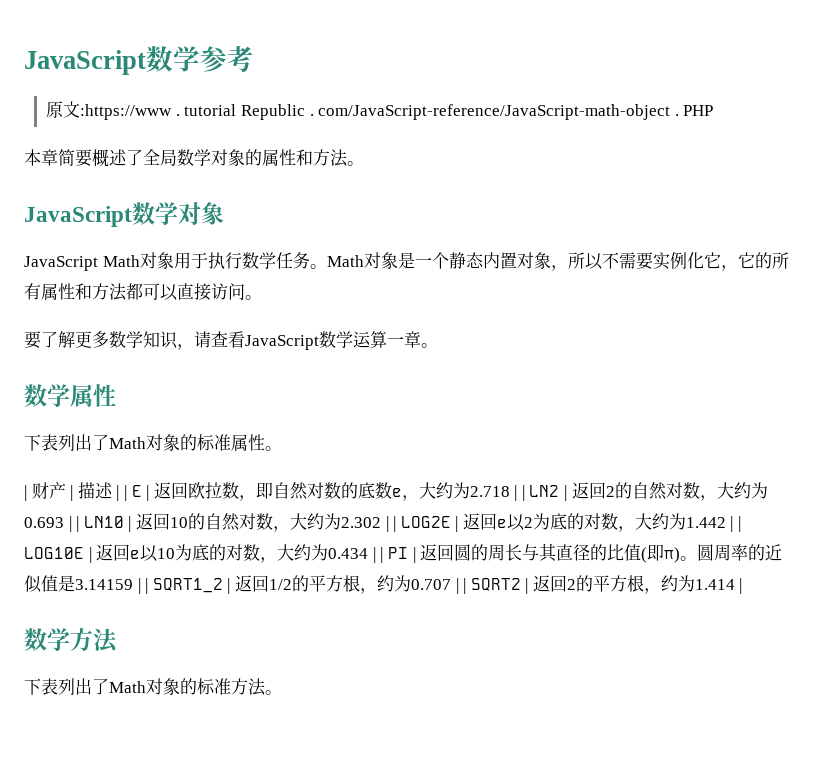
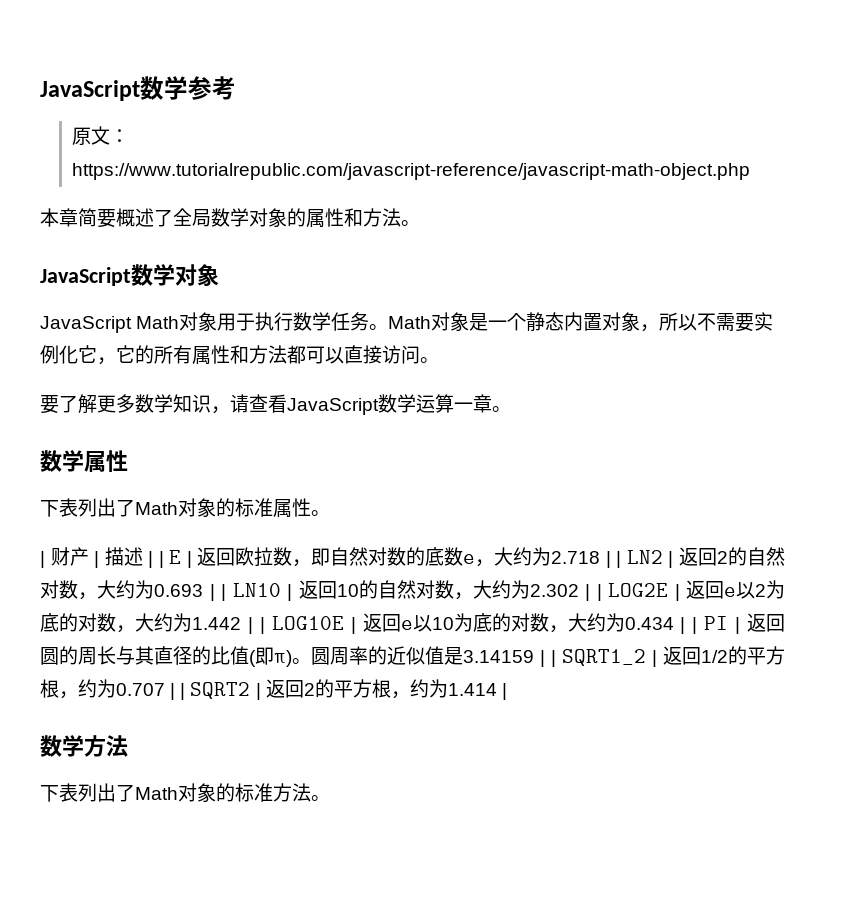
- 原文:https://www . tutorial Republic . com/JavaScript-reference/JavaScript-math-object . PHP
+ 原文：https://www.tutorialrepublic.com/javascript-reference/javascript-math-object.php

